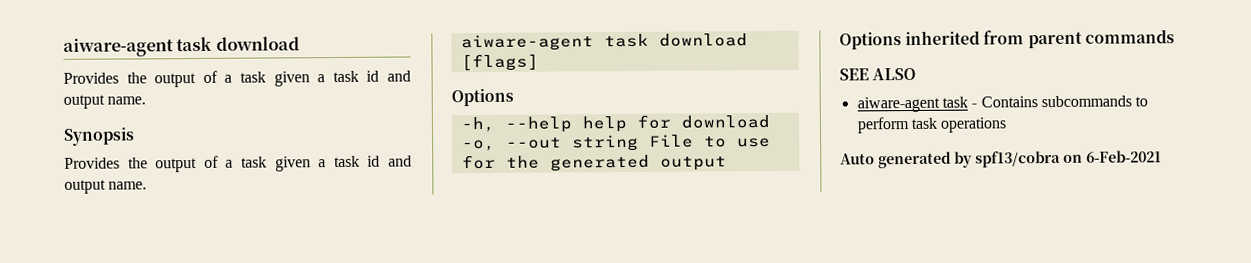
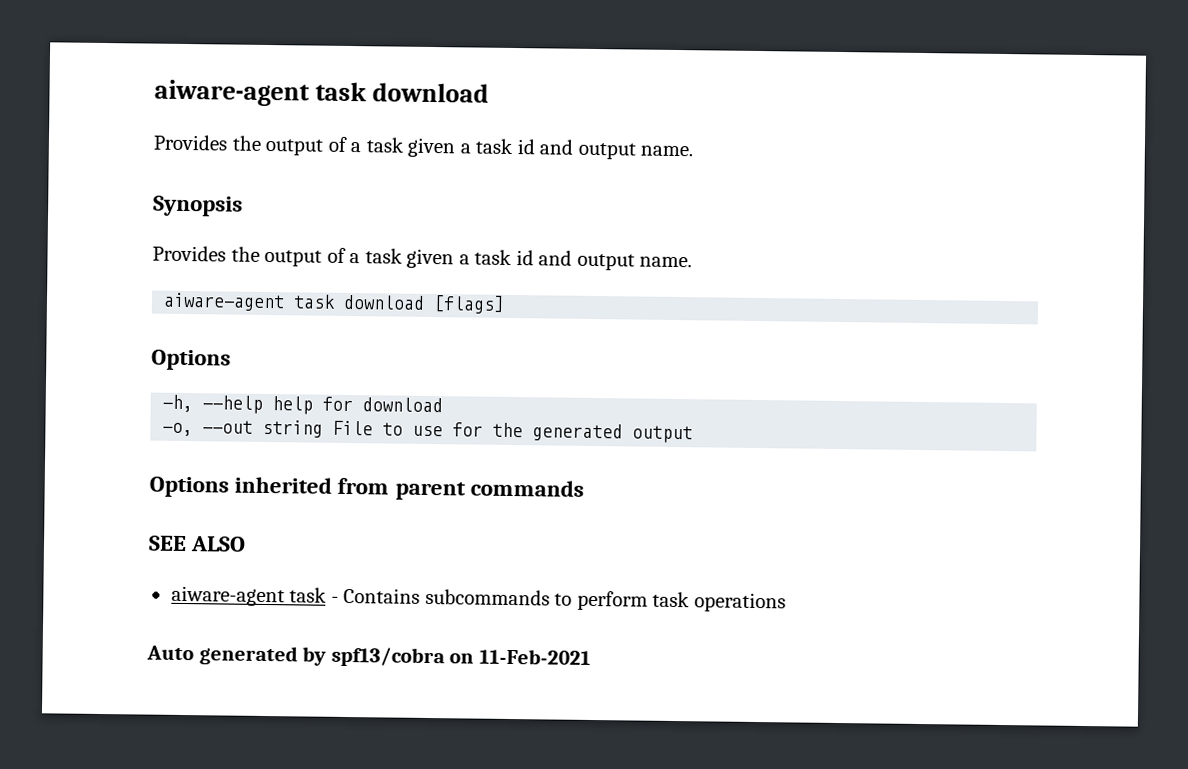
- Auto generated by spf13/cobra on 6-Feb-2021
+ Auto generated by spf13/cobra on 11-Feb-2021

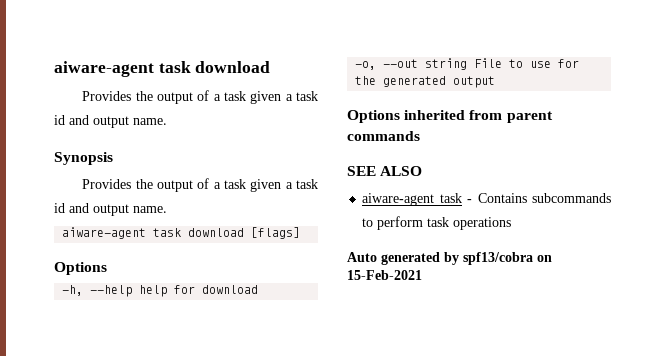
- Auto generated by spf13/cobra on 11-Feb-2021
+ Auto generated by spf13/cobra on 15-Feb-2021

